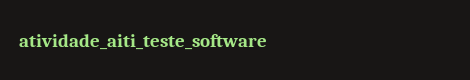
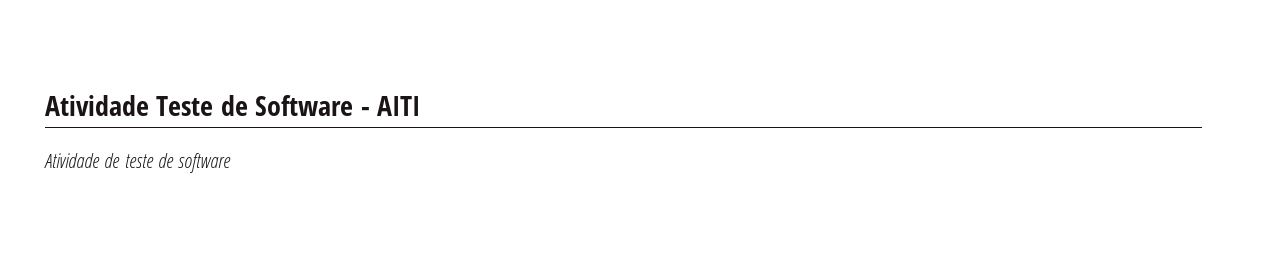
- atividade_aiti_teste_software
+ Atividade Teste de Software - AITI
+ Atividade de teste de software

